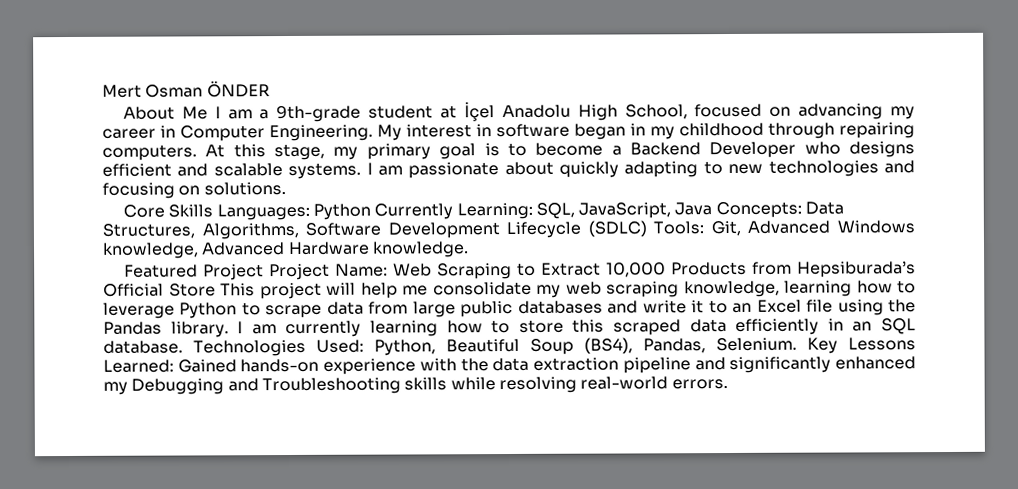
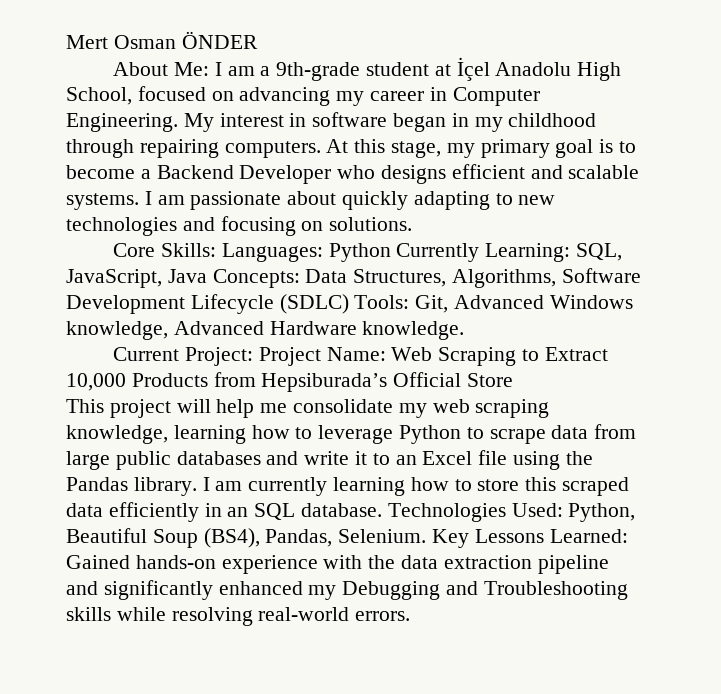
- About Me I am a 9th-grade student at İçel Anadolu High School, focused on advancing my career in Computer Engineering.
+ About Me: I am a 9th-grade student at İçel Anadolu High School, focused on advancing my career in Computer Engineering.
- Core Skills Languages: Python Currently Learning: SQL, JavaScript, Java Concepts: Data Structures, Algorithms, Software Development Lifecycle (SDLC) Tools: Git, Advanced Windows knowledge, Advanced Hardware knowledge.
+ Core Skills: Languages: Python Currently Learning: SQL, JavaScript, Java Concepts: Data Structures, Algorithms, Software Development Lifecycle (SDLC) Tools: Git, Advanced Windows knowledge, Advanced Hardware knowledge.
- Featured Project Project Name: Web Scraping to Extract 10,000 Products from Hepsiburada’s Official Store This project will help me consolidate my web scraping knowledge, learning how to leverage Python to scrape data from large public databases and write it to an Excel file using the Pandas library.
+ Current Project: Project Name: Web Scraping to Extract 10,000 Products from Hepsiburada’s Official Store
+ This project will help me consolidate my web scraping knowledge, learning how to leverage Python to scrape data from large public databases and write it to an Excel file using the Pandas library.

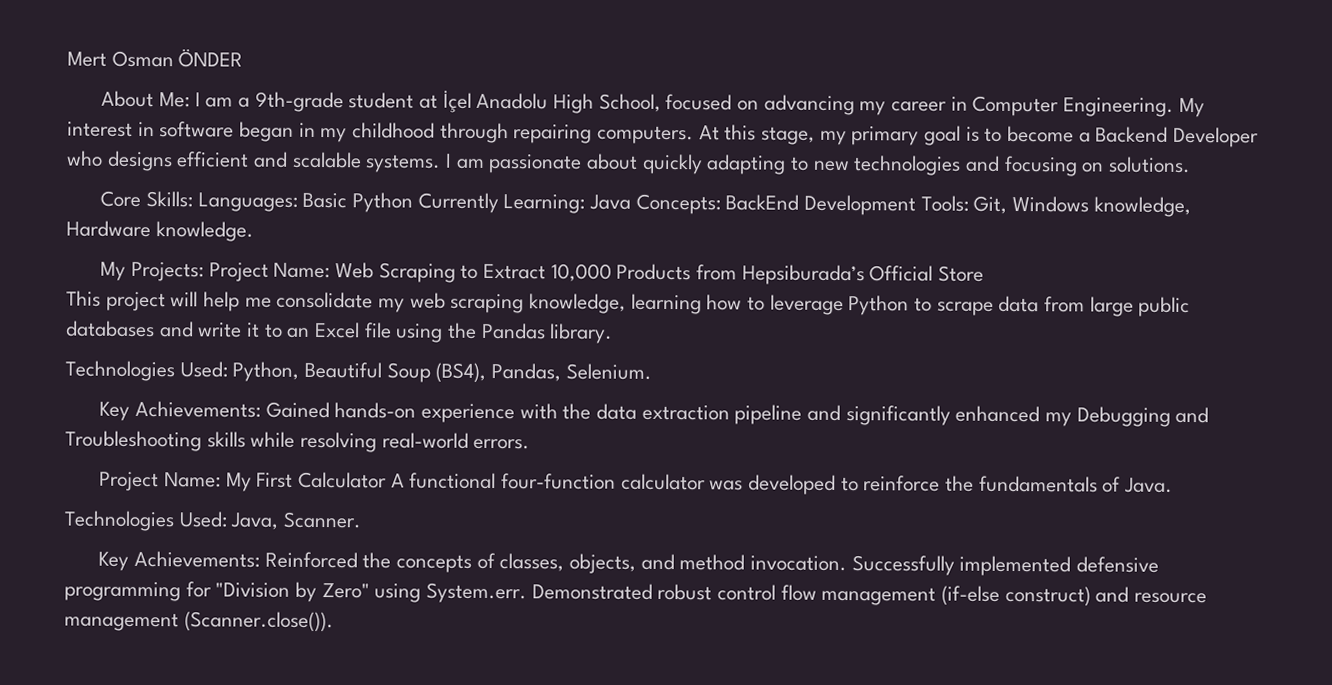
- Core Skills: Languages: Python Currently Learning: SQL, JavaScript, Java Concepts: Data Structures, Algorithms, Software Development Lifecycle (SDLC) Tools: Git, Advanced Windows knowledge, Advanced Hardware knowledge.
+ Core Skills: Languages: Basic Python Currently Learning: Java Concepts: BackEnd Development Tools: Git, Windows knowledge, Hardware knowledge.
- Current Project: Project Name: Web Scraping to Extract 10,000 Products from Hepsiburada’s Official Store
+ My Projects: Project Name: Web Scraping to Extract 10,000 Products from Hepsiburada’s Official Store
- This project will help me consolidate my web scraping knowledge, learning how to leverage Python to scrape data from large public databases and write it to an Excel file using the Pandas library. I am currently learning how to store this scraped data efficiently in an SQL database. Technologies Used:
+ This project will help me consolidate my web scraping knowledge, learning how to leverage Python to scrape data from large public databases and write it to an Excel file using the Pandas library.
+ Technologies Used:
- Python, Beautiful Soup (BS4), Pandas, Selenium. Key Lessons Learned:
+ Python, Beautiful Soup (BS4), Pandas, Selenium.
+ Key Achievements:
+ Project Name: My First Calculator A functional four-function calculator was developed to reinforce the fundamentals of Java.
+ Technologies Used: Java, Scanner.
+ Key Achievements: Reinforced the concepts of classes, objects, and method invocation. Successfully implemented defensive programming for "Division by Zero" using System.err. Demonstrated robust control flow management (if-else construct) and resource management (Scanner.close()).

